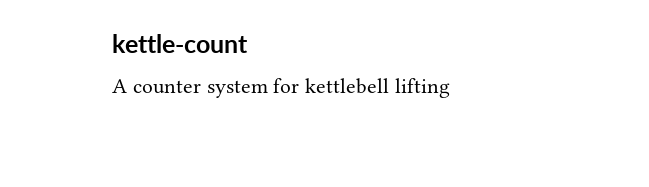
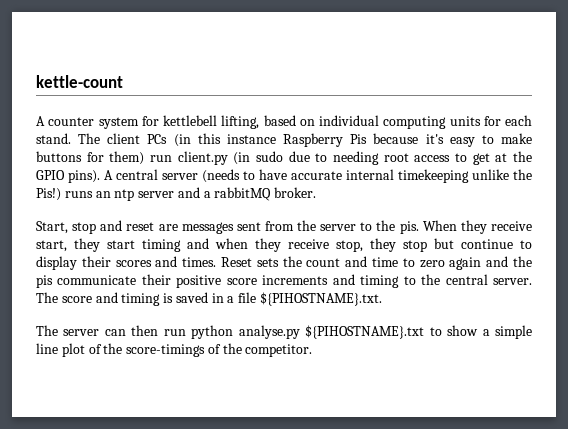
- A counter system for kettlebell lifting
+ A counter system for kettlebell lifting, based on individual computing units for each stand. The client PCs (in this instance Raspberry Pis because it's easy to make buttons for them) run client.py (in sudo due to needing root access to get at the GPIO pins). A central server (needs to have accurate internal timekeeping unlike the Pis!) runs an ntp server and a rabbitMQ broker.
+ Start, stop and reset are messages sent from the server to the pis. When they receive start, they start timing and when they receive stop, they stop but continue to display their scores and times. Reset sets the count and time to zero again and the pis communicate their positive score increments and timing to the central server. The score and timing is saved in a file ${PIHOSTNAME}.txt.
+ The server can then run python analyse.py ${PIHOSTNAME}.txt to show a simple line plot of the score-timings of the competitor.

